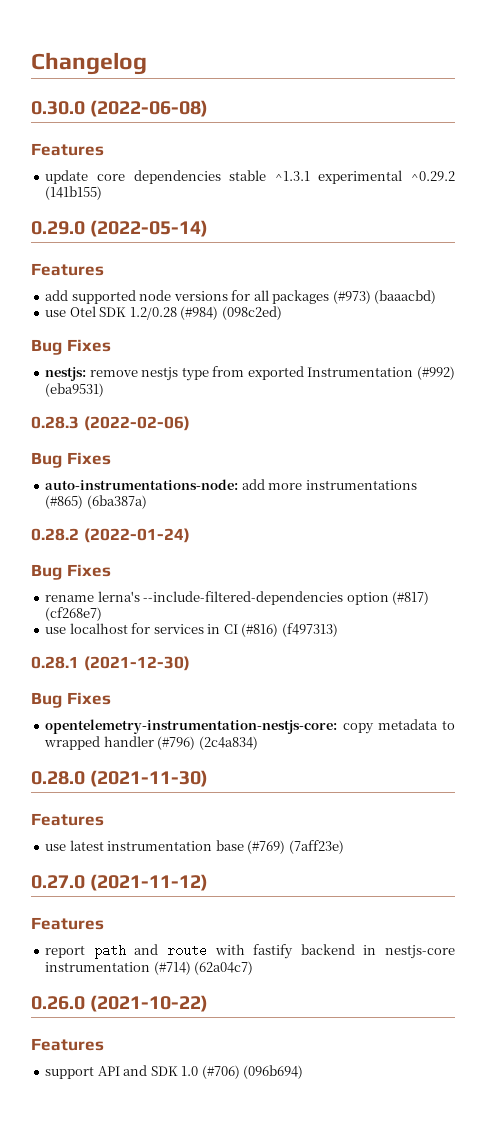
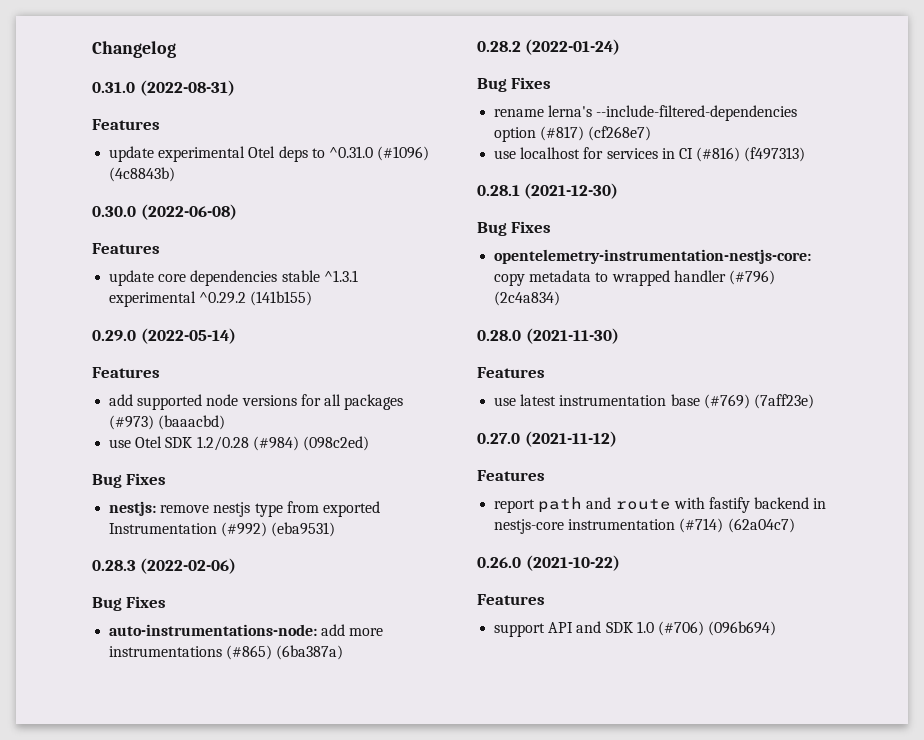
+ 0.31.0 (2022-08-31)
+ Features
+ update experimental Otel deps to ^0.31.0 (#1096) (4c8843b)

